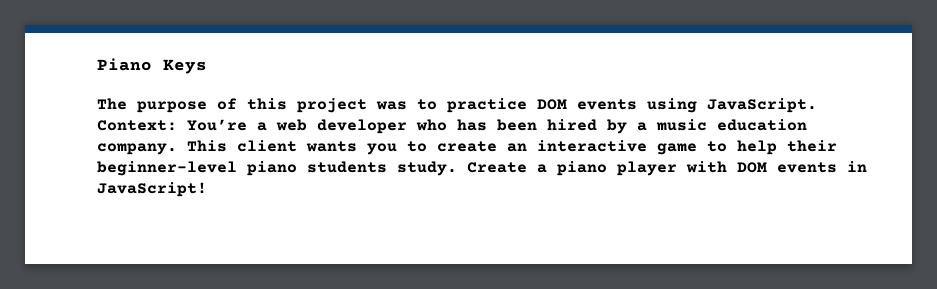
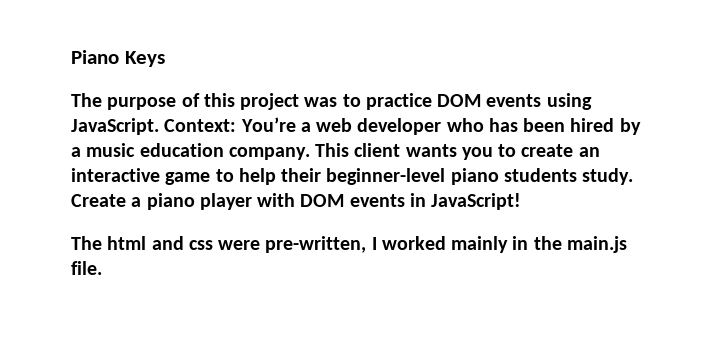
+ The html and css were pre-written, I worked mainly in the main.js file.

